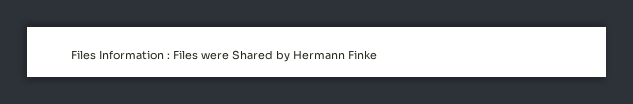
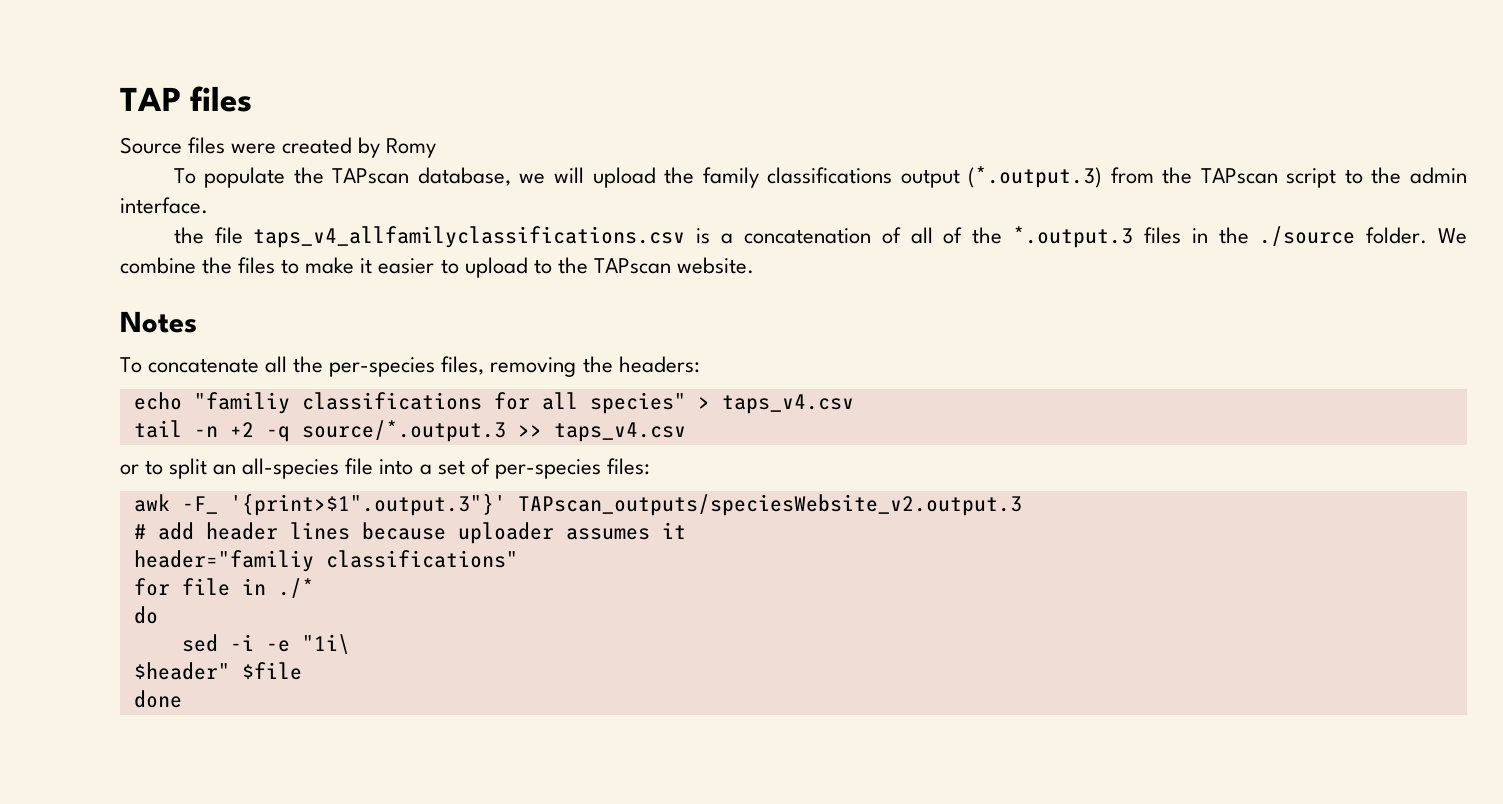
- Files Information : Files were Shared by Hermann Finke
+ TAP files
+ Source files were created by Romy
+ To populate the TAPscan database, we will upload the family classifications output (*.output.3) from the TAPscan script to the admin interface.
+ the file taps_v4_allfamilyclassifications.csv is a concatenation of all of the *.output.3 files in the ./source folder. We combine the files to make it easier to upload to the TAPscan website.
+ Notes
+ To concatenate all the per-species files, removing the headers:
+ echo "familiy classifications for all species" > taps_v4.csv
+ tail -n +2 -q source/*.output.3 >> taps_v4.csv
+ or to split an all-species file into a set of per-species files:
+ awk -F_ '{print>$1".output.3"}' TAPscan_outputs/speciesWebsite_v2.output.3
+ # add header lines because uploader assumes it
+ header="familiy classifications"
+ for file in ./*
+ do
+ sed -i -e "1i\
+ $header" $file
+ done

